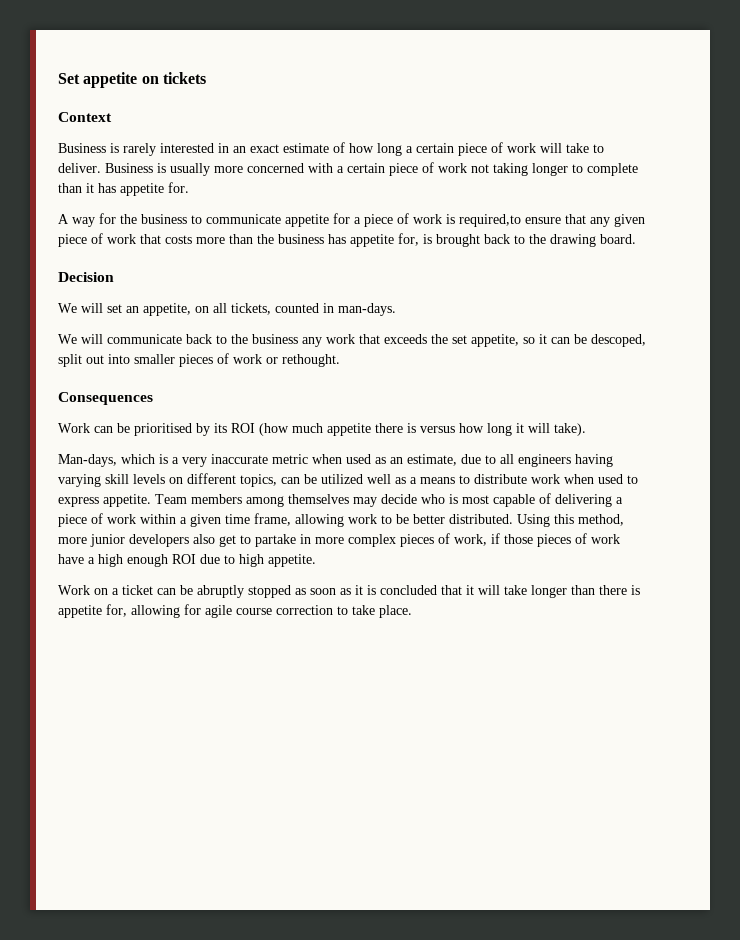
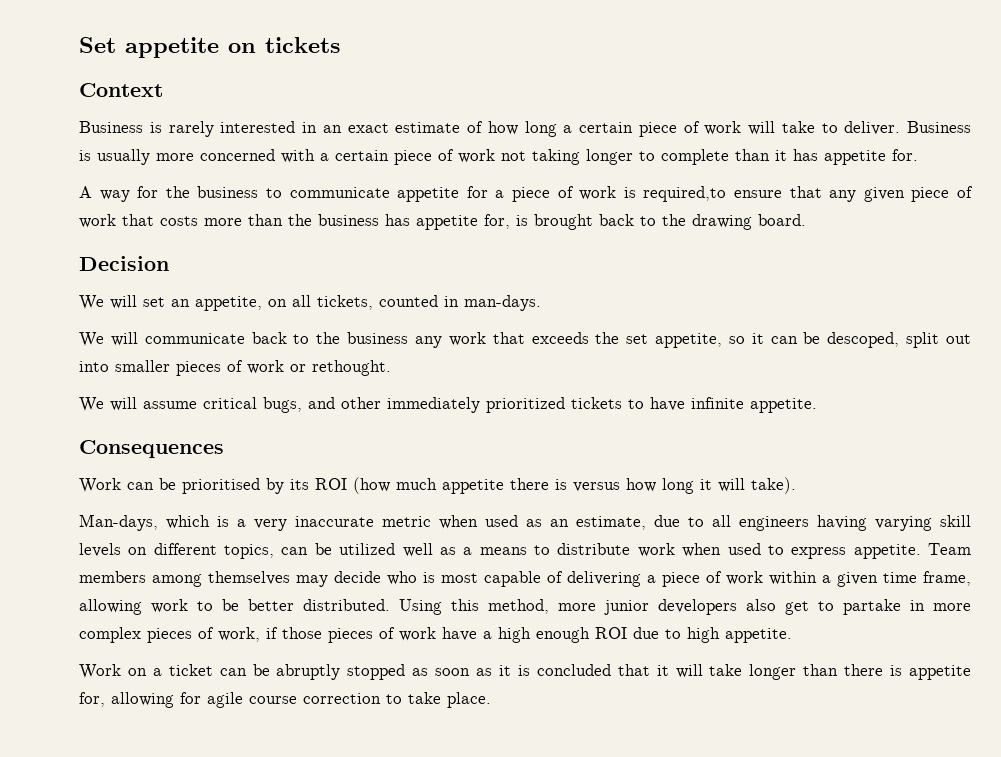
+ We will assume critical bugs, and other immediately prioritized tickets to have infinite appetite.

